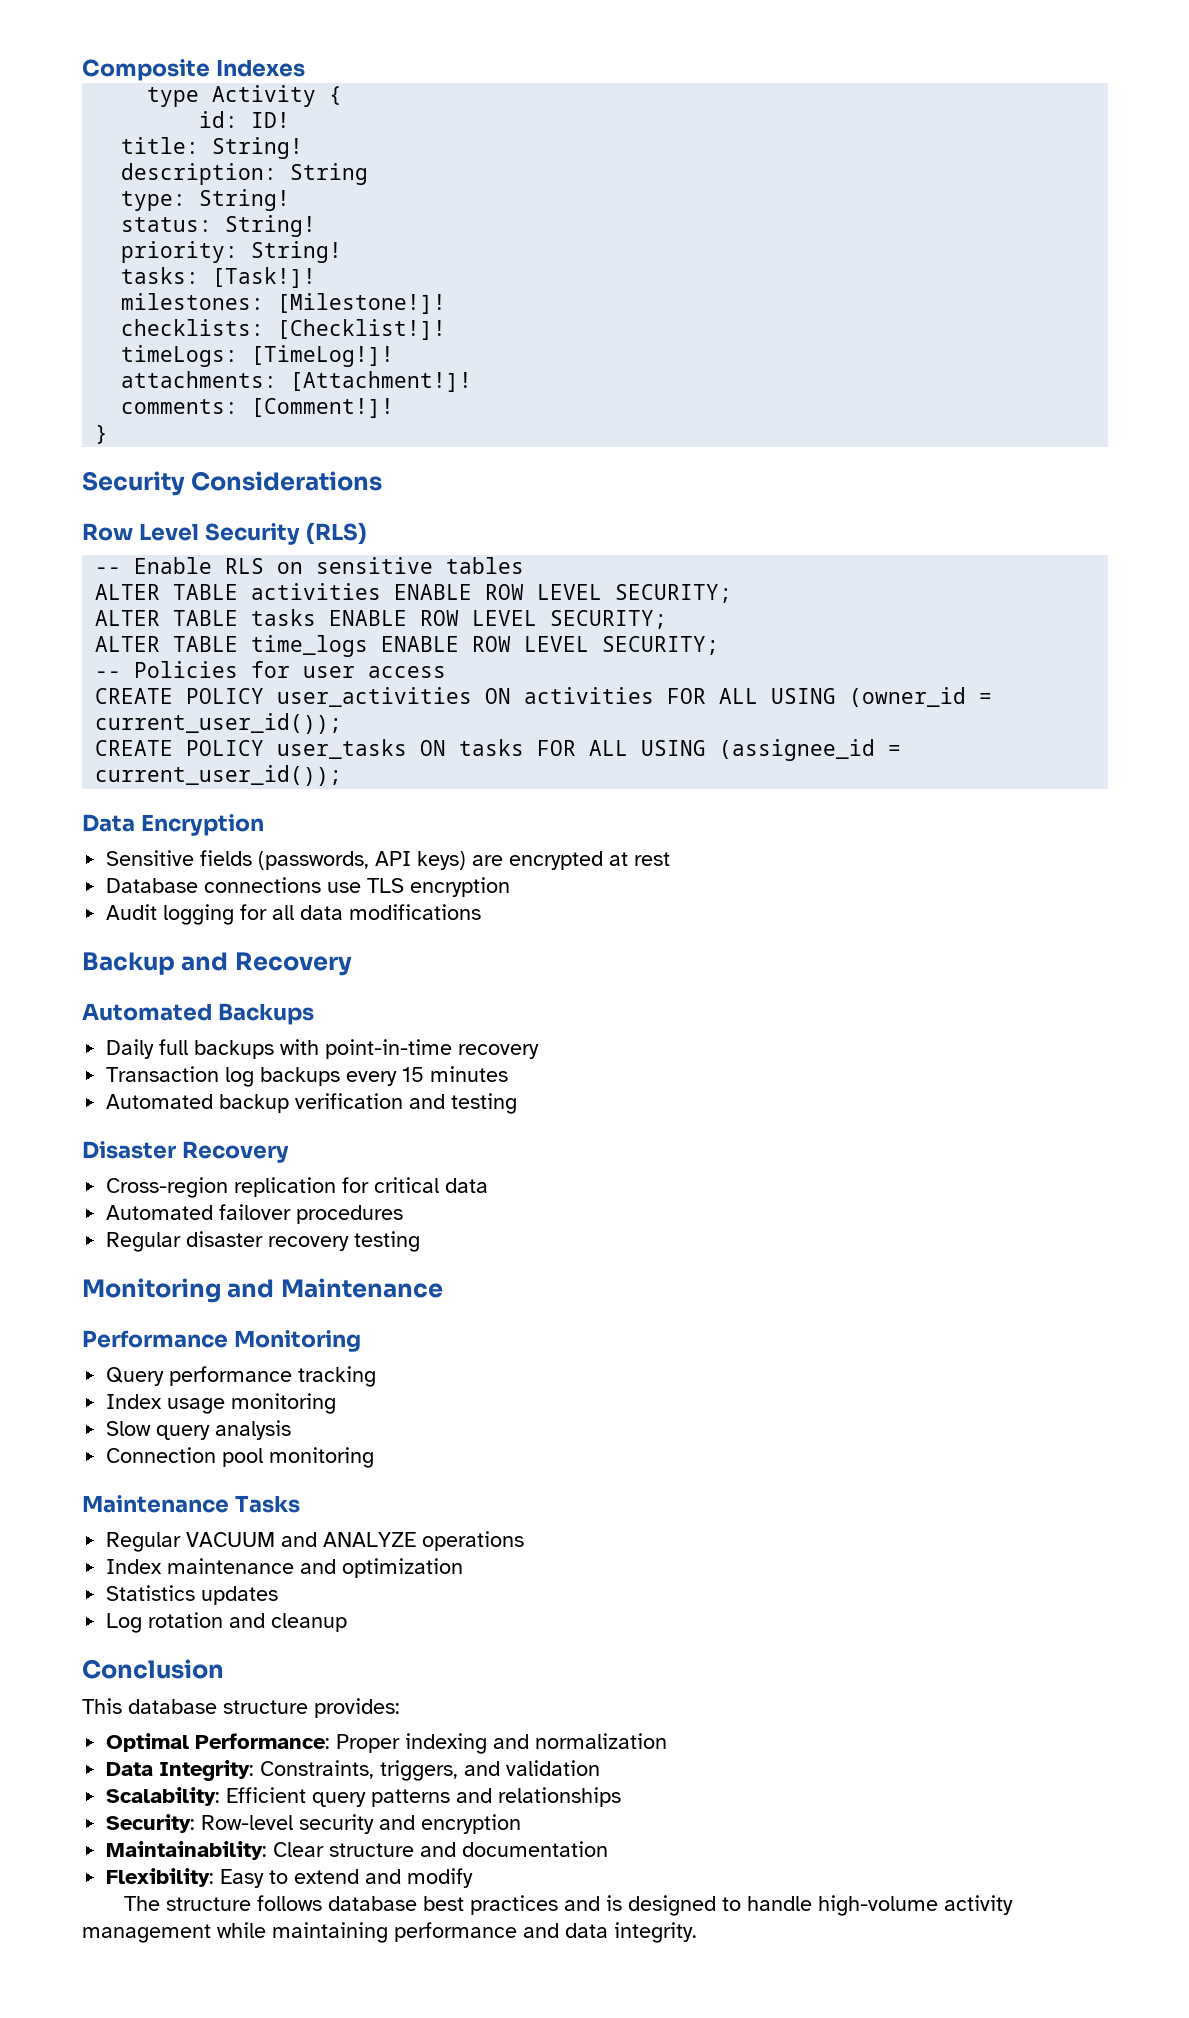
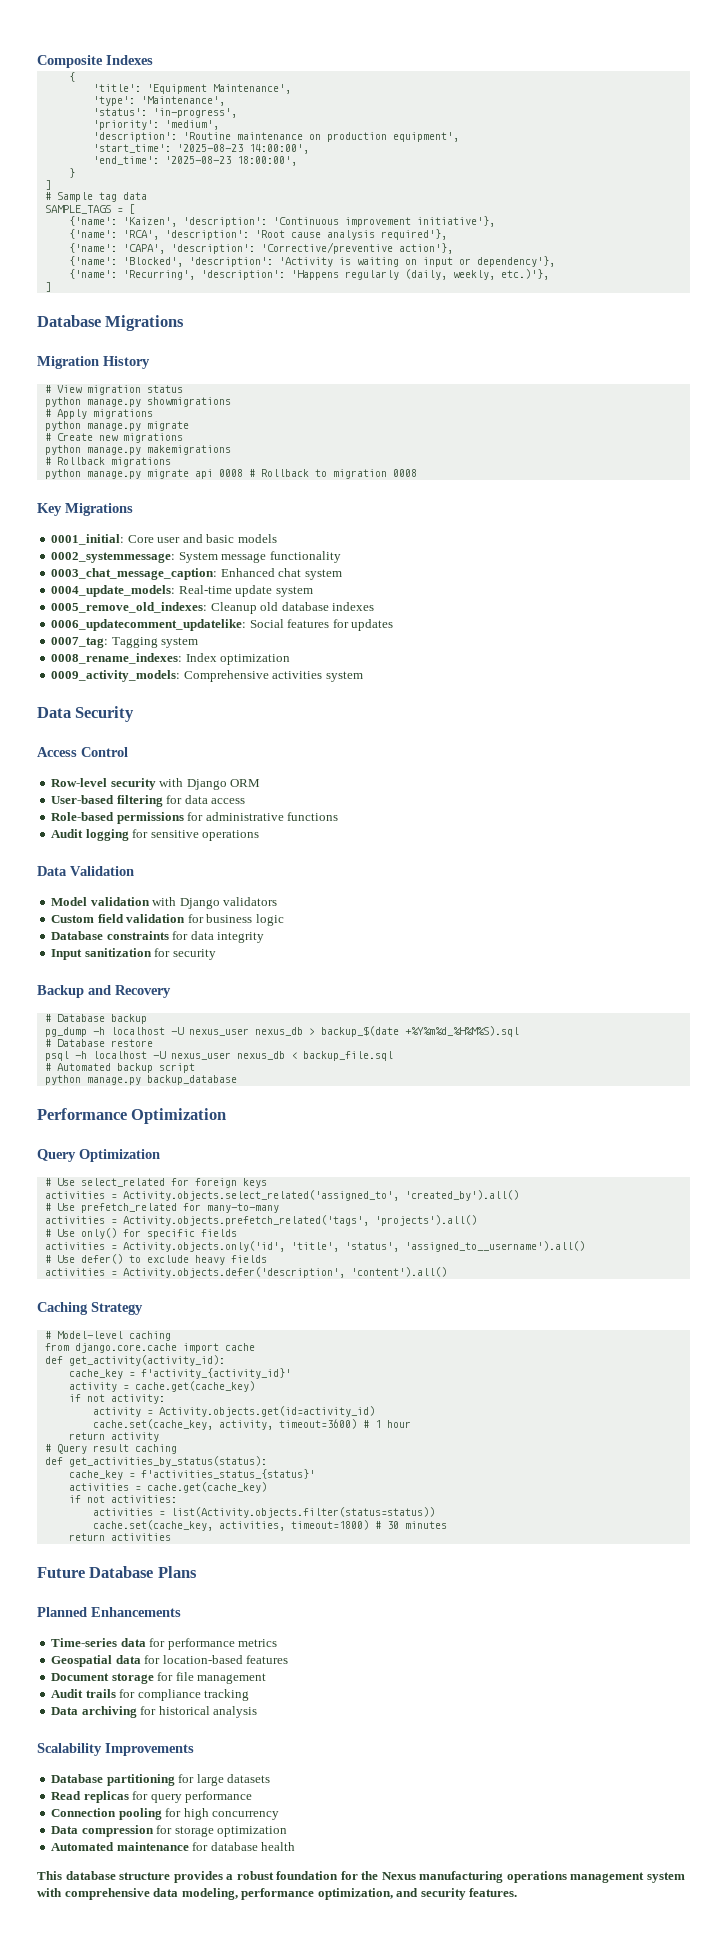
- type Activity {
+ {
- id: ID!
- title: String!
- description: String
- type: String!
- status: String!
- priority: String!
- tasks: [Task!]!
- milestones: [Milestone!]!
- checklists: [Checklist!]!
- timeLogs: [TimeLog!]!
- attachments: [Attachment!]!
- comments: [Comment!]!
+ 'title': 'Equipment Maintenance',
+ 'type': 'Maintenance',
+ 'status': 'in-progress',
+ 'priority': 'medium',
+ 'description': 'Routine maintenance on production equipment',
+ 'start_time': '2025-08-23 14:00:00',
+ 'end_time': '2025-08-23 18:00:00',
  }
- Security Considerations
- Row Level Security (RLS)
- -- Enable RLS on sensitive tables
- ALTER TABLE activities ENABLE ROW LEVEL SECURITY;
- ALTER TABLE tasks ENABLE ROW LEVEL SECURITY;
- ALTER TABLE time_logs ENABLE ROW LEVEL SECURITY;
- -- Policies for user access
- CREATE POLICY user_activities ON activities FOR ALL USING (owner_id = current_user_id());
- CREATE POLICY user_tasks ON tasks FOR ALL USING (assignee_id = current_user_id());
- Data Encryption
- Sensitive fields (passwords, API keys) are encrypted at rest
- Database connections use TLS encryption
- Audit logging for all data modifications
+ ]
+ # Sample tag data
+ SAMPLE_TAGS = [
+ {'name': 'Kaizen', 'description': 'Continuous improvement initiative'},
+ {'name': 'RCA', 'description': 'Root cause analysis required'},
+ {'name': 'CAPA', 'description': 'Corrective/preventive action'},
+ {'name': 'Blocked', 'description': 'Activity is waiting on input or dependency'},
+ {'name': 'Recurring', 'description': 'Happens regularly (daily, weekly, etc.)'},
+ ]
+ Database Migrations
+ Migration History
+ # View migration status
+ python manage.py showmigrations
+ # Apply migrations
+ python manage.py migrate
+ # Create new migrations
+ python manage.py makemigrations
+ # Rollback migrations
+ python manage.py migrate api 0008 # Rollback to migration 0008
+ Key Migrations
+ 0001_initial: Core user and basic models
+ 0002_systemmessage: System message functionality
+ 0003_chat_message_caption: Enhanced chat system
+ 0004_update_models: Real-time update system
+ 0005_remove_old_indexes: Cleanup old database indexes
+ 0006_updatecomment_updatelike: Social features for updates
+ 0007_tag: Tagging system
+ 0008_rename_indexes: Index optimization
+ 0009_activity_models: Comprehensive activities system
+ Data Security
+ Access Control
+ Row-level security with Django ORM
+ User-based filtering for data access
+ Role-based permissions for administrative functions
+ Audit logging for sensitive operations
+ Data Validation
+ Model validation with Django validators
+ Custom field validation for business logic
+ Database constraints for data integrity
+ Input sanitization for security
  Backup and Recovery
- Automated Backups
- Daily full backups with point-in-time recovery
- Transaction log backups every 15 minutes
- Automated backup verification and testing
- Disaster Recovery
- Cross-region replication for critical data
- Automated failover procedures
- Regular disaster recovery testing
- Monitoring and Maintenance
- Performance Monitoring
- Query performance tracking
- Index usage monitoring
- Slow query analysis
- Connection pool monitoring
- Maintenance Tasks
- Regular VACUUM and ANALYZE operations
- Index maintenance and optimization
- Statistics updates
- Log rotation and cleanup
- Conclusion
- This database structure provides:
- Optimal Performance: Proper indexing and normalization
- Data Integrity: Constraints, triggers, and validation
- Scalability: Efficient query patterns and relationships
- Security: Row-level security and encryption
- Maintainability: Clear structure and documentation
- Flexibility: Easy to extend and modify
- The structure follows database best practices and is designed to handle high-volume activity management while maintaining performance and data integrity.
+ # Database backup
+ pg_dump -h localhost -U nexus_user nexus_db > backup_$(date +%Y%m%d_%H%M%S).sql
+ # Database restore
+ psql -h localhost -U nexus_user nexus_db < backup_file.sql
+ # Automated backup script
+ python manage.py backup_database
+ Performance Optimization
+ Query Optimization
+ # Use select_related for foreign keys
+ activities = Activity.objects.select_related('assigned_to', 'created_by').all()
+ # Use prefetch_related for many-to-many
+ activities = Activity.objects.prefetch_related('tags', 'projects').all()
+ # Use only() for specific fields
+ activities = Activity.objects.only('id', 'title', 'status', 'assigned_to__username').all()
+ # Use defer() to exclude heavy fields
+ activities = Activity.objects.defer('description', 'content').all()
+ Caching Strategy
+ # Model-level caching
+ from django.core.cache import cache
+ def get_activity(activity_id):
+ cache_key = f'activity_{activity_id}'
+ activity = cache.get(cache_key)
+ if not activity:
+ activity = Activity.objects.get(id=activity_id)
+ cache.set(cache_key, activity, timeout=3600) # 1 hour
+ return activity
+ # Query result caching
+ def get_activities_by_status(status):
+ cache_key = f'activities_status_{status}'
+ activities = cache.get(cache_key)
+ if not activities:
+ activities = list(Activity.objects.filter(status=status))
+ cache.set(cache_key, activities, timeout=1800) # 30 minutes
+ return activities
+ Future Database Plans
+ Planned Enhancements
+ Time-series data for performance metrics
+ Geospatial data for location-based features
+ Document storage for file management
+ Audit trails for compliance tracking
+ Data archiving for historical analysis
+ Scalability Improvements
+ Database partitioning for large datasets
+ Read replicas for query performance
+ Connection pooling for high concurrency
+ Data compression for storage optimization
+ Automated maintenance for database health
+ This database structure provides a robust foundation for the Nexus manufacturing operations management system with comprehensive data modeling, performance optimization, and security features.

